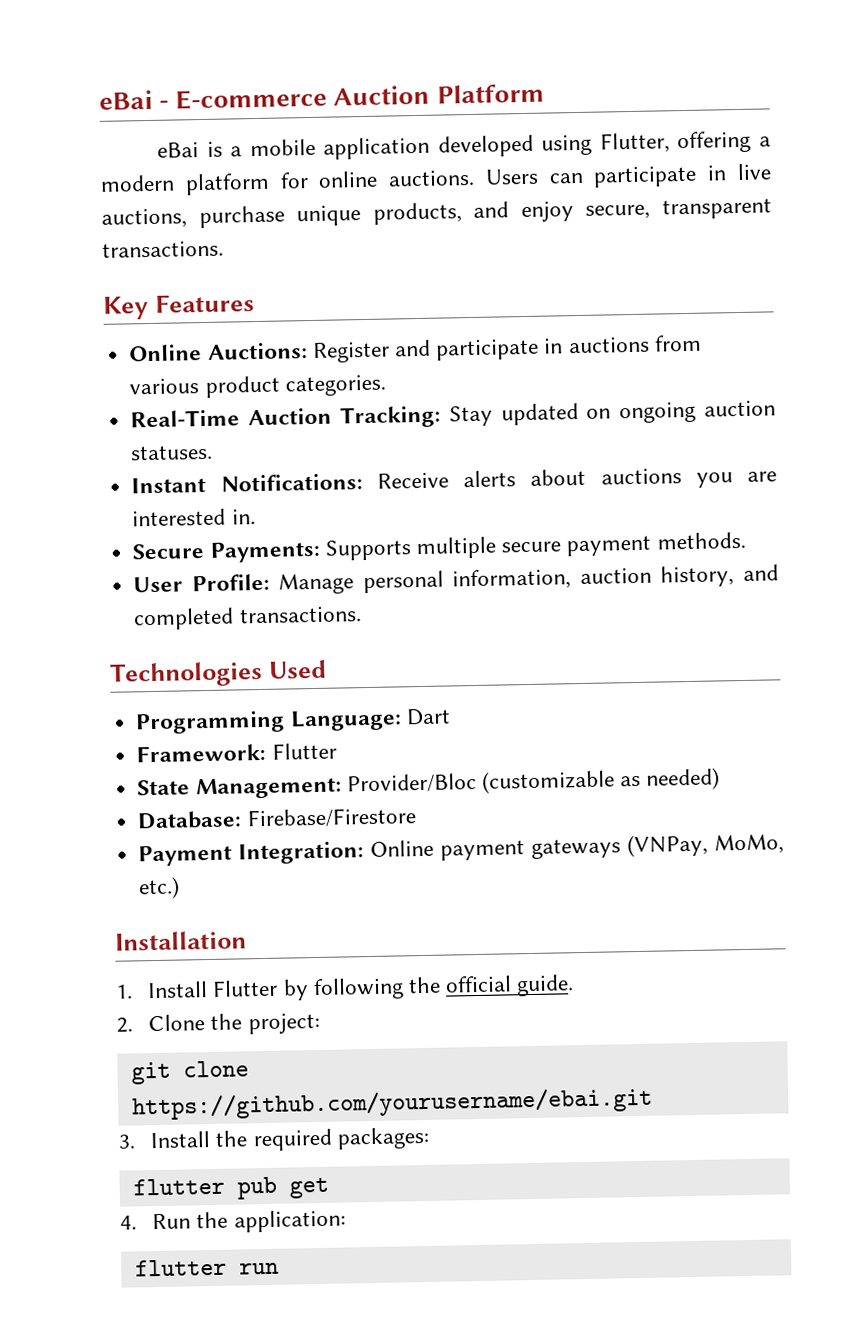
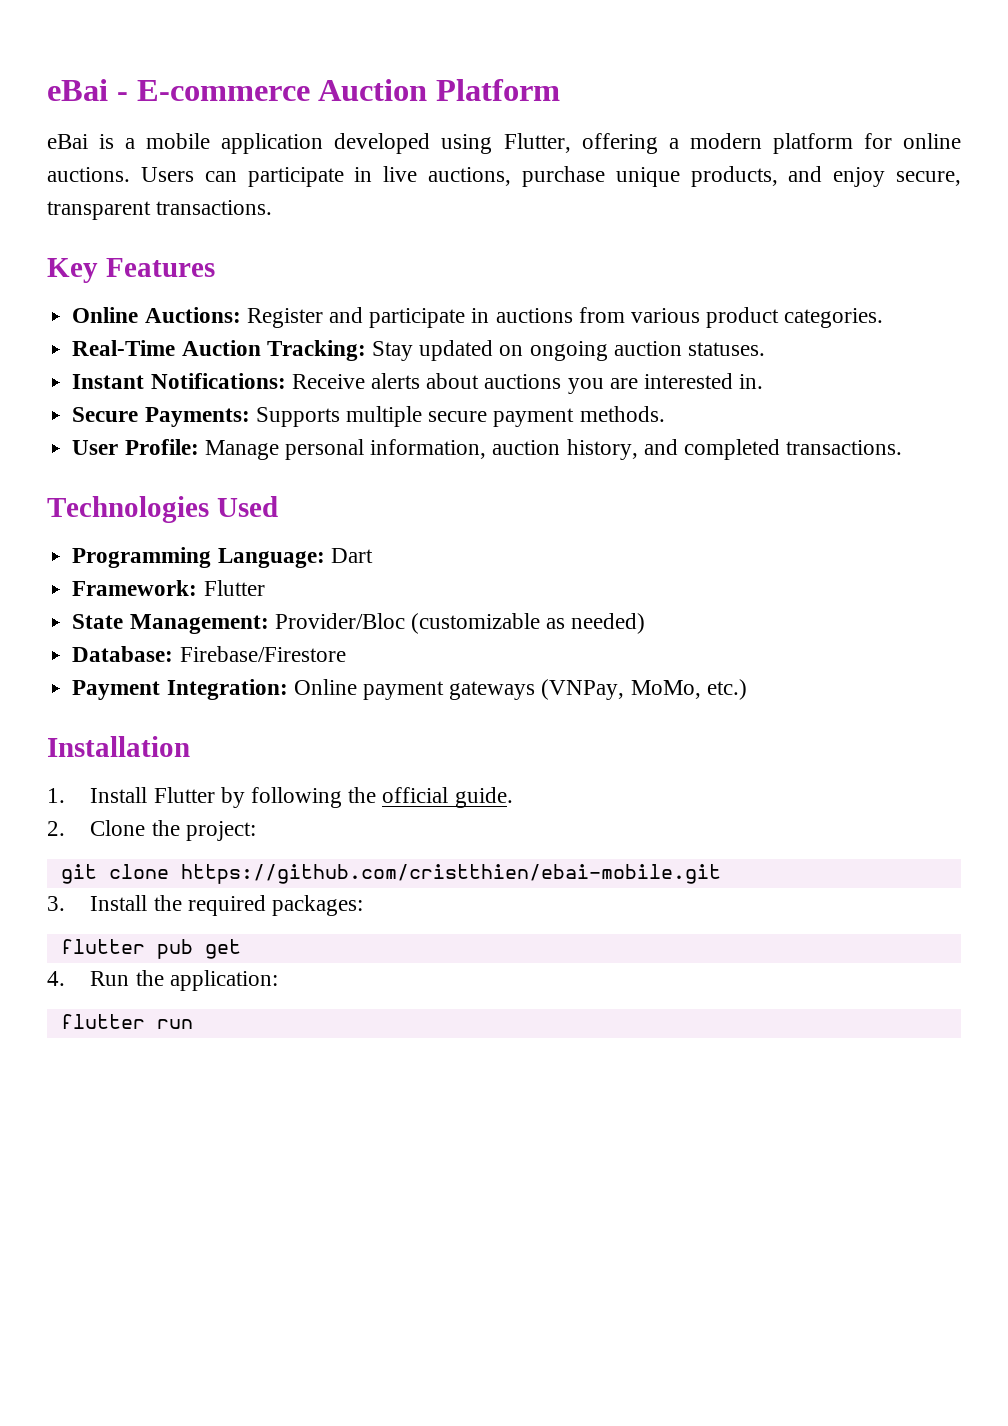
- git clone https://github.com/yourusername/ebai.git
+ git clone https://github.com/cristthien/ebai-mobile.git

